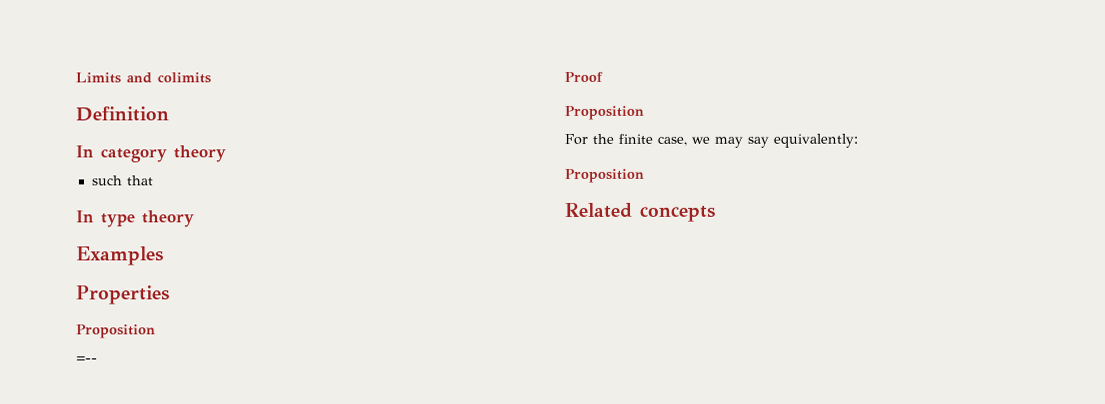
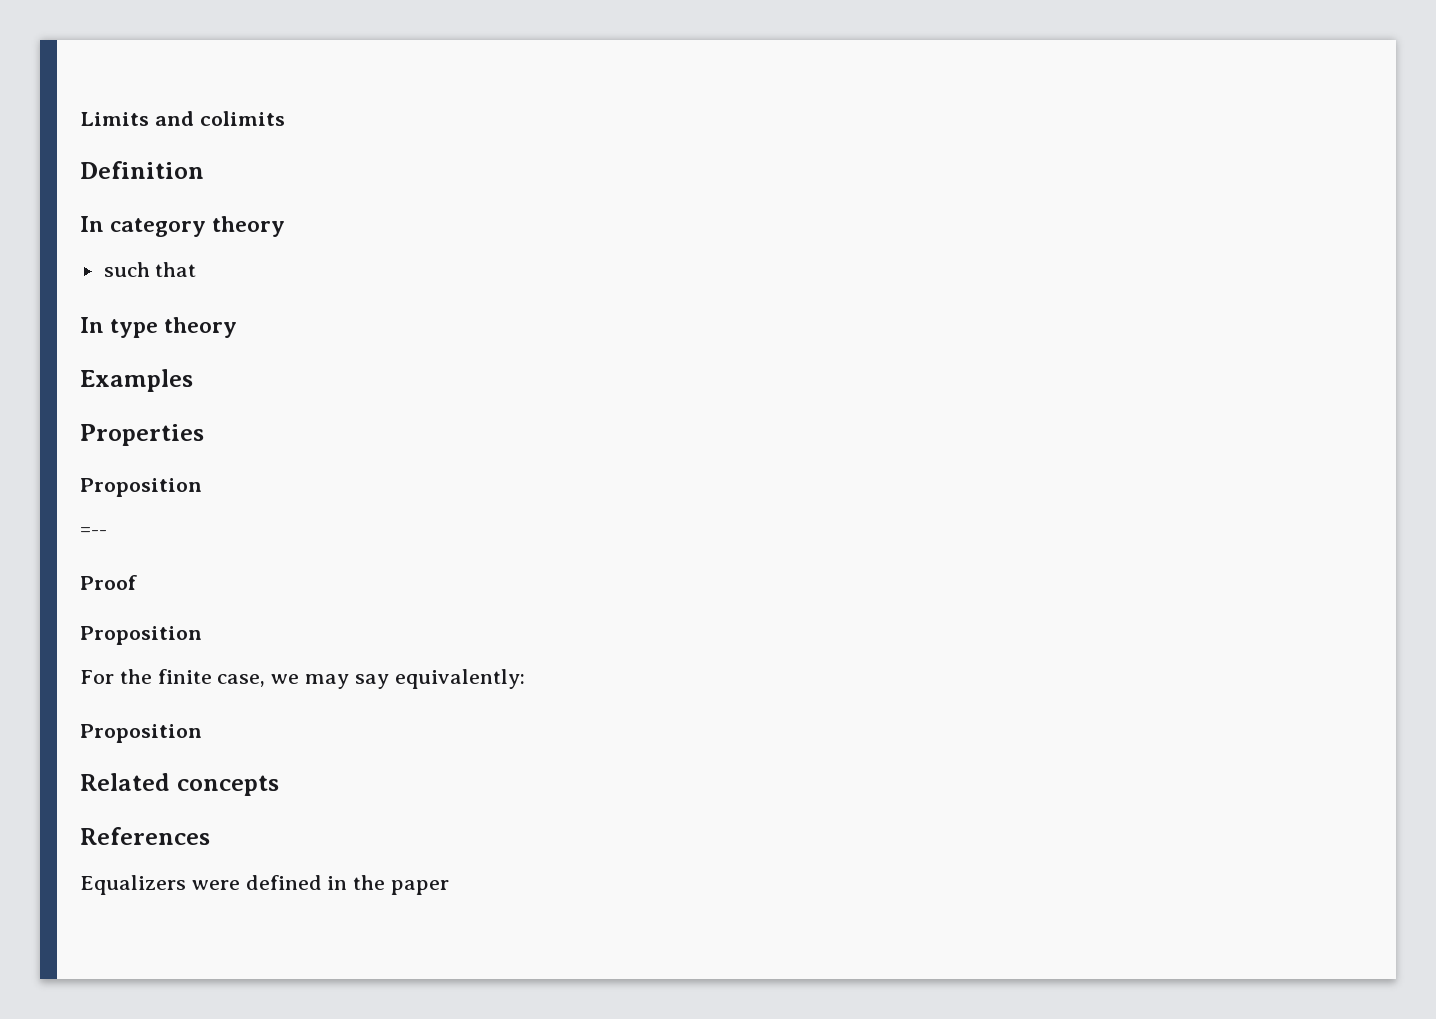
+ References
+ Equalizers were defined in the paper

